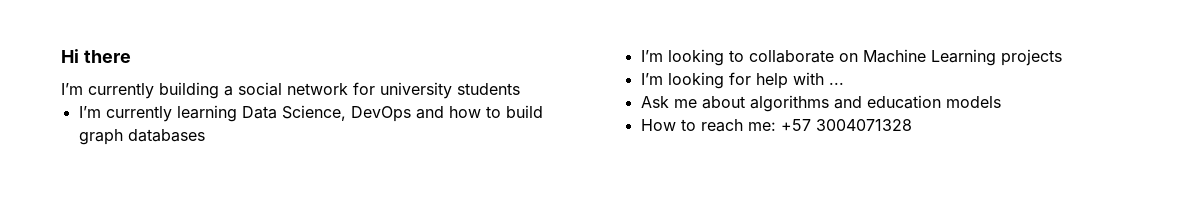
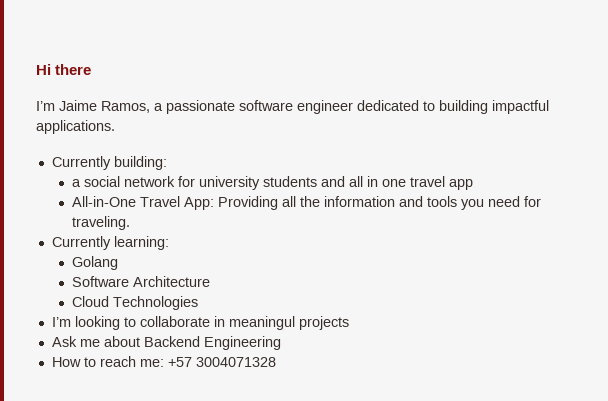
- I’m currently building a social network for university students
- I’m currently learning Data Science, DevOps and how to build graph databases
- I’m looking to collaborate on Machine Learning projects
- I’m looking for help with ...
+ I’m Jaime Ramos, a passionate software engineer dedicated to building impactful applications.
+ Currently building:
+ a social network for university students and all in one travel app
+ All-in-One Travel App: Providing all the information and tools you need for traveling.
+ Currently learning:
+ Golang
+ Software Architecture
+ Cloud Technologies
+ I’m looking to collaborate in meaningul projects
- Ask me about algorithms and education models
+ Ask me about Backend Engineering

